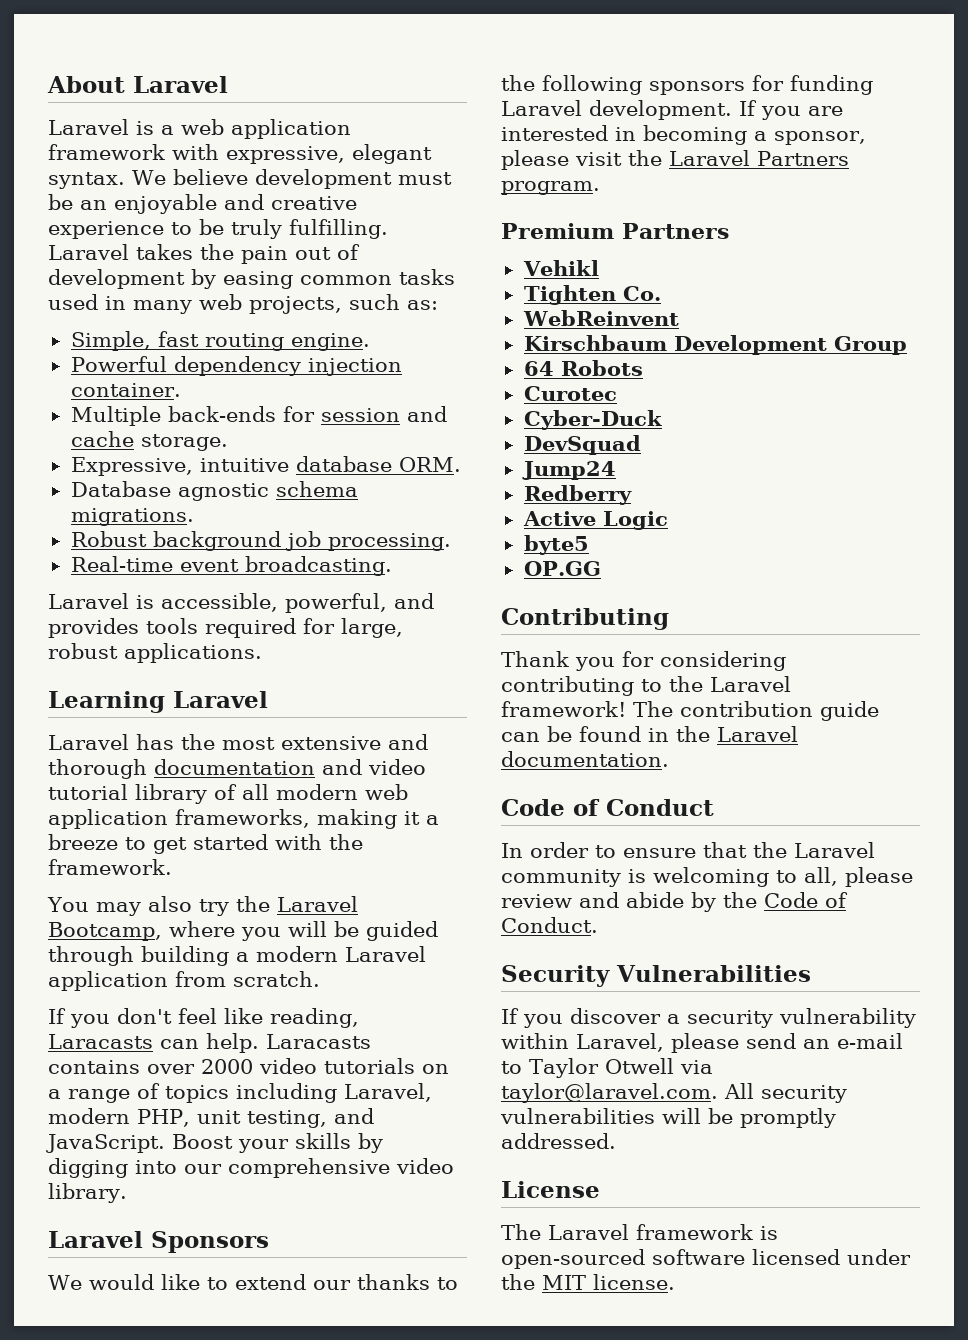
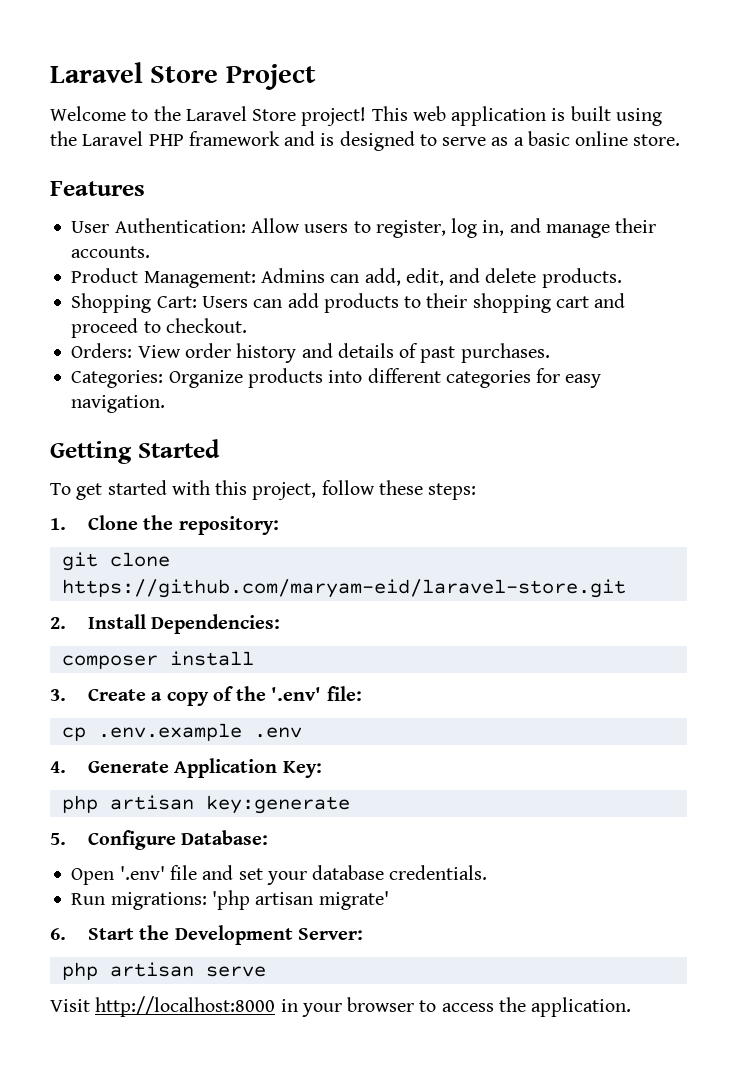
- About Laravel
- Laravel is a web application framework with expressive, elegant syntax. We believe development must be an enjoyable and creative experience to be truly fulfilling. Laravel takes the pain out of development by easing common tasks used in many web projects, such as:
- Simple, fast routing engine.
- Powerful dependency injection container.
- Multiple back-ends for session and cache storage.
- Expressive, intuitive database ORM.
- Database agnostic schema migrations.
- Robust background job processing.
- Real-time event broadcasting.
- Laravel is accessible, powerful, and provides tools required for large, robust applications.
- Learning Laravel
- Laravel has the most extensive and thorough documentation and video tutorial library of all modern web application frameworks, making it a breeze to get started with the framework.
- You may also try the Laravel Bootcamp, where you will be guided through building a modern Laravel application from scratch.
- If you don't feel like reading, Laracasts can help. Laracasts contains over 2000 video tutorials on a range of topics including Laravel, modern PHP, unit testing, and JavaScript. Boost your skills by digging into our comprehensive video library.
- Laravel Sponsors
- We would like to extend our thanks to the following sponsors for funding Laravel development. If you are interested in becoming a sponsor, please visit the Laravel Partners program.
- Premium Partners
- Vehikl
- Tighten Co.
- WebReinvent
- Kirschbaum Development Group
- 64 Robots
- Curotec
- Cyber-Duck
- DevSquad
- Jump24
- Redberry
- Active Logic
- byte5
- OP.GG
- Contributing
- Thank you for considering contributing to the Laravel framework! The contribution guide can be found in the Laravel documentation.
- Code of Conduct
- In order to ensure that the Laravel community is welcoming to all, please review and abide by the Code of Conduct.
- Security Vulnerabilities
- If you discover a security vulnerability within Laravel, please send an e-mail to Taylor Otwell via taylor@laravel.com. All security vulnerabilities will be promptly addressed.
- License
- The Laravel framework is open-sourced software licensed under the MIT license.
+ Laravel Store Project
+ Welcome to the Laravel Store project! This web application is built using the Laravel PHP framework and is designed to serve as a basic online store.
+ Features
+ User Authentication: Allow users to register, log in, and manage their accounts.
+ Product Management: Admins can add, edit, and delete products.
+ Shopping Cart: Users can add products to their shopping cart and proceed to checkout.
+ Orders: View order history and details of past purchases.
+ Categories: Organize products into different categories for easy navigation.
+ Getting Started
+ To get started with this project, follow these steps:
+ 1. Clone the repository:
+ git clone https://github.com/maryam-eid/laravel-store.git
+ 2. Install Dependencies:
+ composer install
+ 3. Create a copy of the '.env' file:
+ cp .env.example .env
+ 4. Generate Application Key:
+ php artisan key:generate
+ 5. Configure Database:
+ Open '.env' file and set your database credentials.
+ Run migrations: 'php artisan migrate'
+ 6. Start the Development Server:
+ php artisan serve
+ Visit http://localhost:8000 in your browser to access the application.

